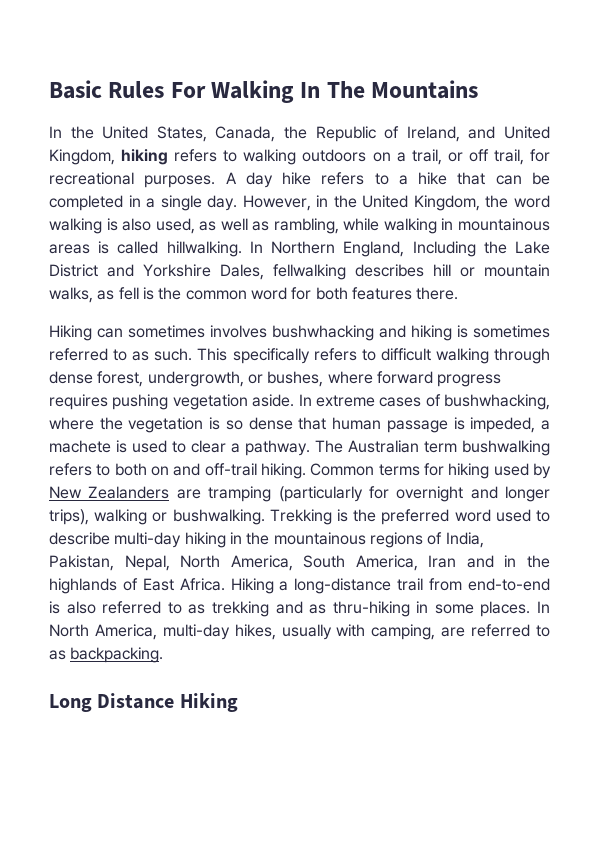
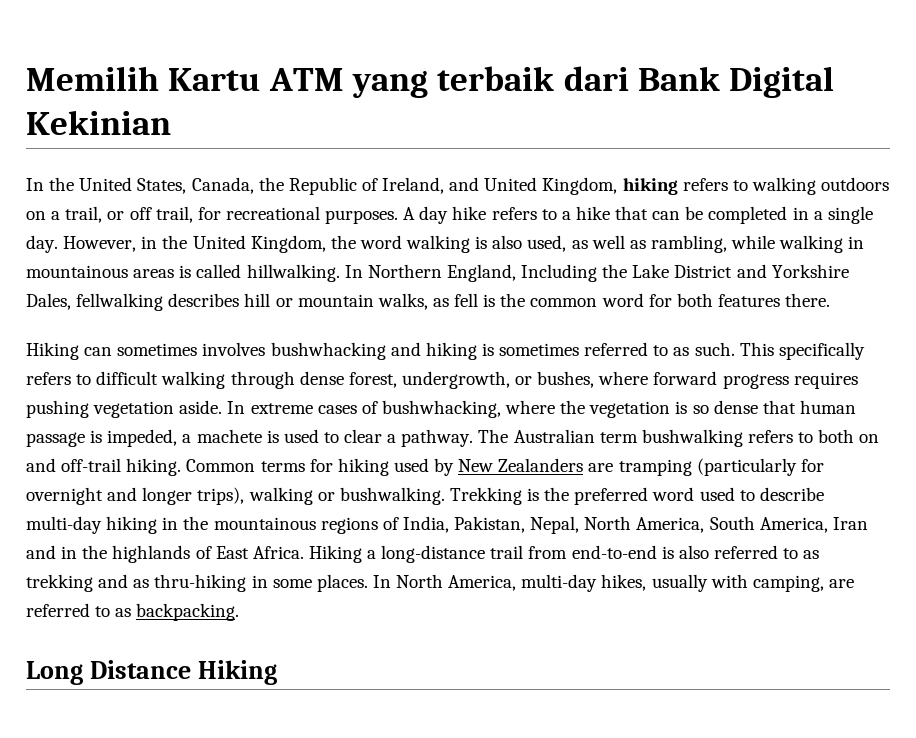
- Basic Rules For Walking In The Mountains
+ Memilih Kartu ATM yang terbaik dari Bank Digital Kekinian

